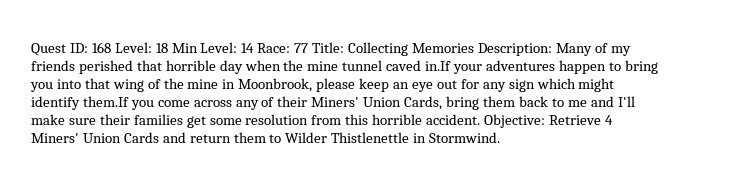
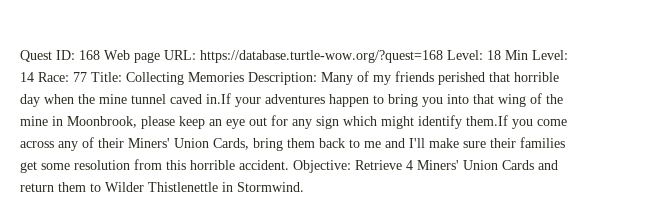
- 168 Level:
+ 168 Web page URL: https://database.turtle-wow.org/?quest=168 Level:

